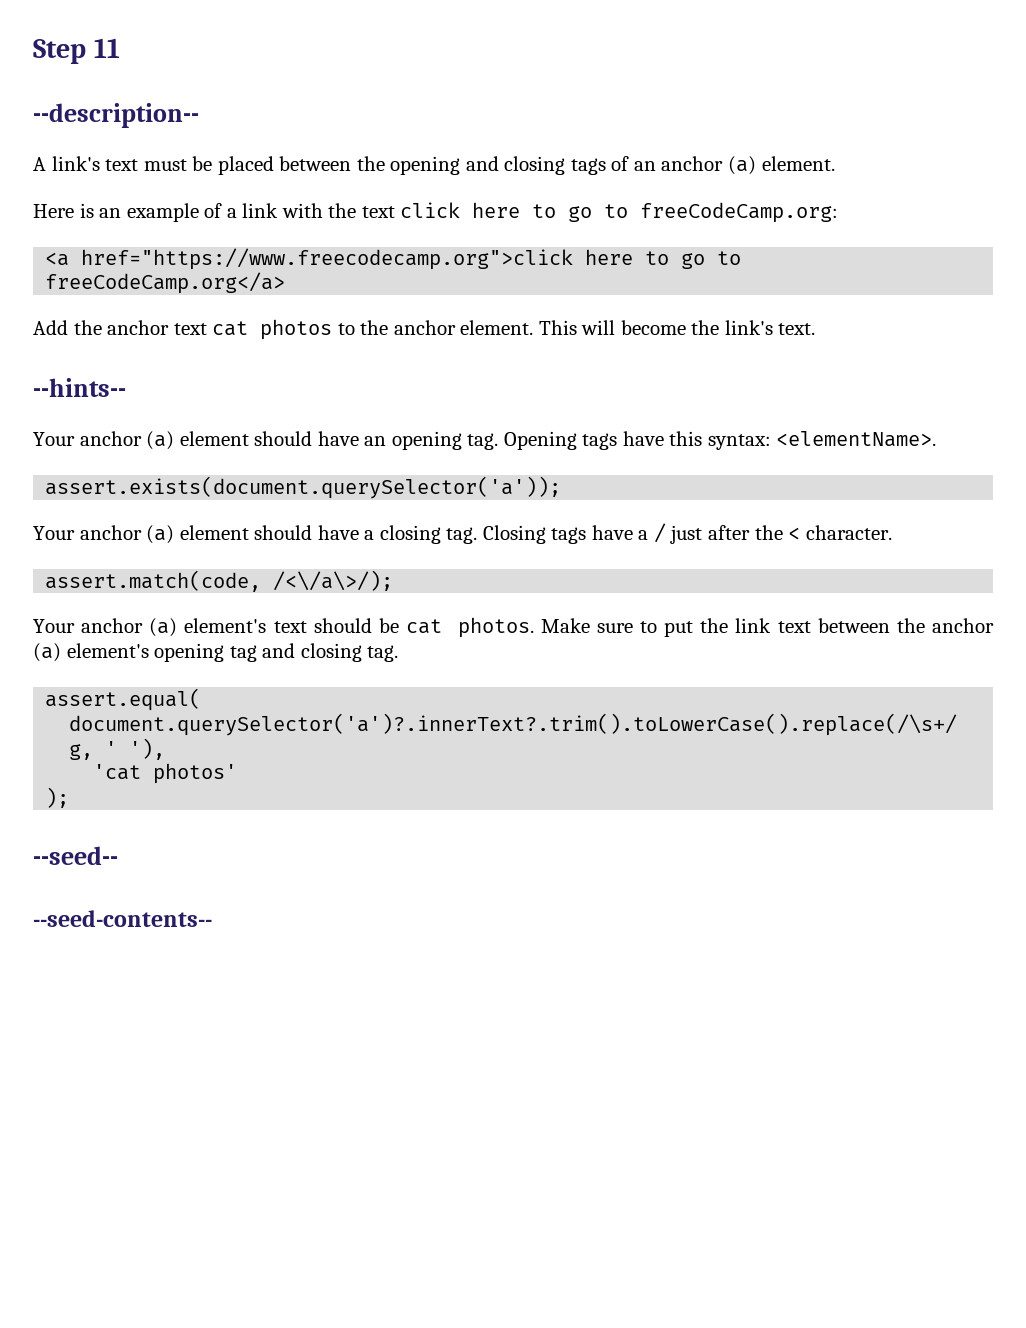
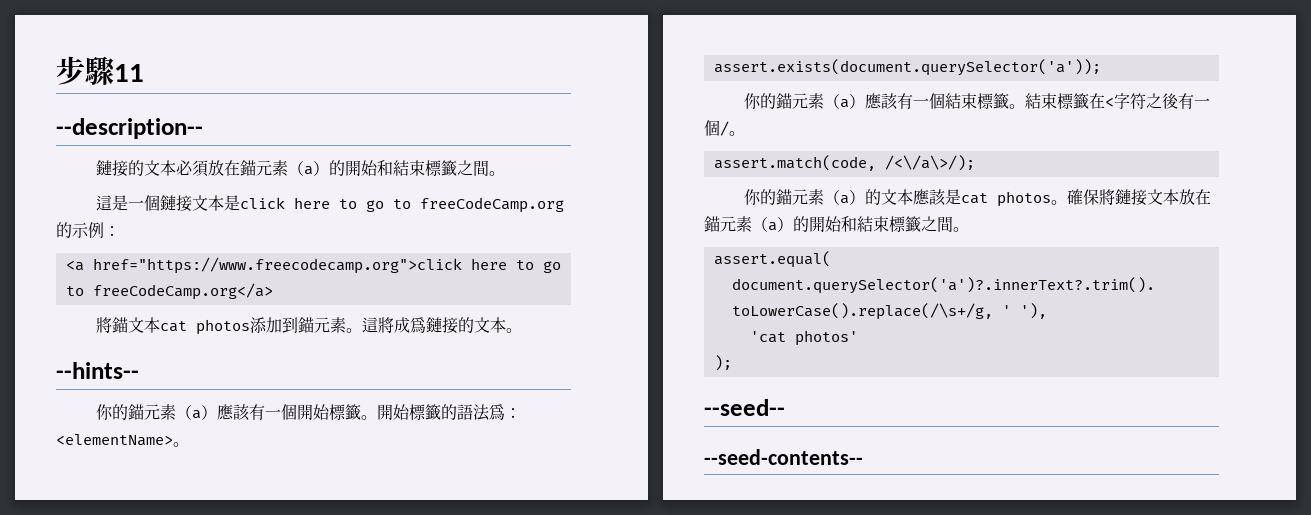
- Step 11
+ 步驟11
- A link's text must be placed between the opening and closing tags of an anchor (a) element.
- Here is an example of a link with the text click here to go to freeCodeCamp.org:
+ 鏈接的文本必須放在錨元素（a）的開始和結束標籤之間。
+ 這是一個鏈接文本是click here to go to freeCodeCamp.org的示例：
- Add the anchor text cat photos to the anchor element. This will become the link's text.
+ 將錨文本cat photos添加到錨元素。這將成爲鏈接的文本。
  --hints--
- Your anchor (a) element should have an opening tag. Opening tags have this syntax: <elementName>.
+ 你的錨元素（a）應該有一個開始標籤。開始標籤的語法爲：<elementName>。
  assert.exists(document.querySelector('a'));
- Your anchor (a) element should have a closing tag. Closing tags have a / just after the < character.
+ 你的錨元素（a）應該有一個結束標籤。結束標籤在<字符之後有一個/。
  assert.match(code, /<\/a\>/);
- Your anchor (a) element's text should be cat photos. Make sure to put the link text between the anchor (a) element's opening tag and closing tag.
+ 你的錨元素（a）的文本應該是cat photos。確保將鏈接文本放在錨元素（a）的開始和結束標籤之間。

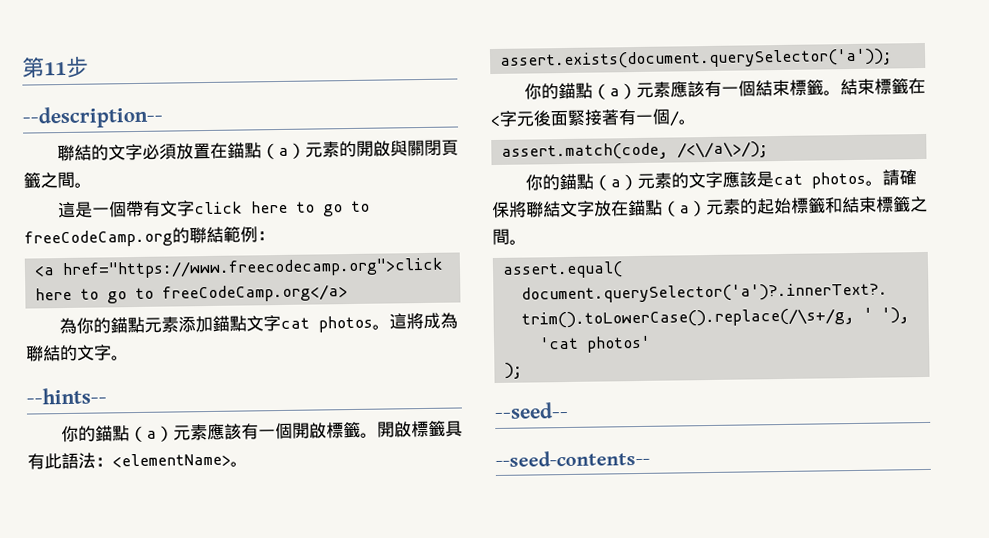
- 步驟11
+ 第11步
- 鏈接的文本必須放在錨元素（a）的開始和結束標籤之間。
+ 聯結的文字必須放置在錨點（a）元素的開啟與關閉頁籤之間。
- 這是一個鏈接文本是click here to go to freeCodeCamp.org的示例：
+ 這是一個帶有文字click here to go to freeCodeCamp.org的聯結範例：
- 將錨文本cat photos添加到錨元素。這將成爲鏈接的文本。
+ 為你的錨點元素添加錨點文字cat photos。這將成為聯結的文字。
- 你的錨元素（a）應該有一個開始標籤。
+ 你的錨點（a）元素應該有一個開啟標籤。
- 開始標籤的語法爲：<elementName>。
+ 開啟標籤具有此語法：<elementName>。
- 你的錨元素（a）應該有一個結束標籤。
+ 你的錨點（a）元素應該有一個結束標籤。
- 結束標籤在<字符之後有一個/。
+ 結束標籤在<字元後面緊接著有一個/。
- 你的錨元素（a）的文本應該是cat photos。
+ 你的錨點（a）元素的文字應該是cat photos。
- 確保將鏈接文本放在錨元素（a）的開始和結束標籤之間。
+ 請確保將聯結文字放在錨點（a）元素的起始標籤和結束標籤之間。

